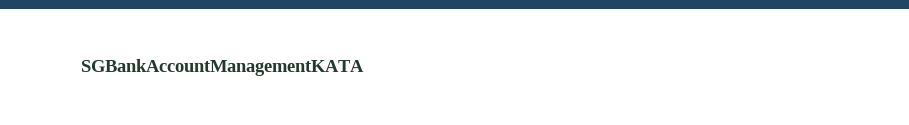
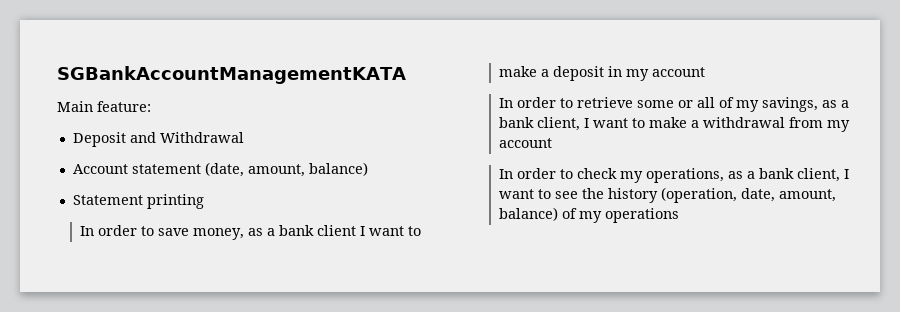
+ Main feature:
+ Deposit and Withdrawal
+ Account statement (date, amount, balance)
+ Statement printing
+ In order to save money, as a bank client I want to make a deposit in my account
+ In order to retrieve some or all of my savings, as a bank client, I want to make a withdrawal from my account
+ In order to check my operations, as a bank client, I want to see the history (operation, date, amount, balance) of my operations

